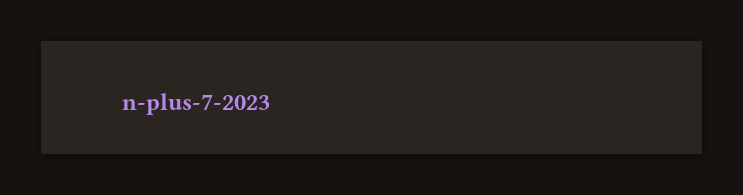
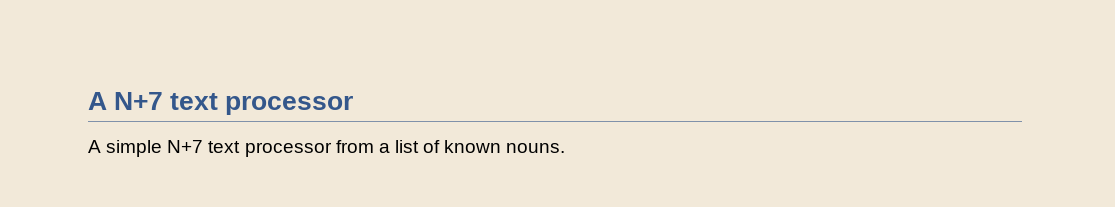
- n-plus-7-2023
+ A N+7 text processor
+ A simple N+7 text processor from a list of known nouns.

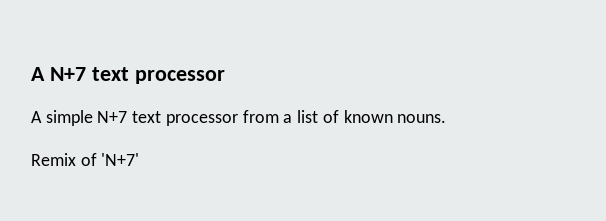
+ Remix of 'N+7'

